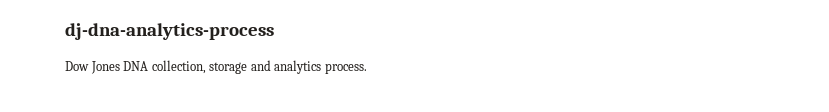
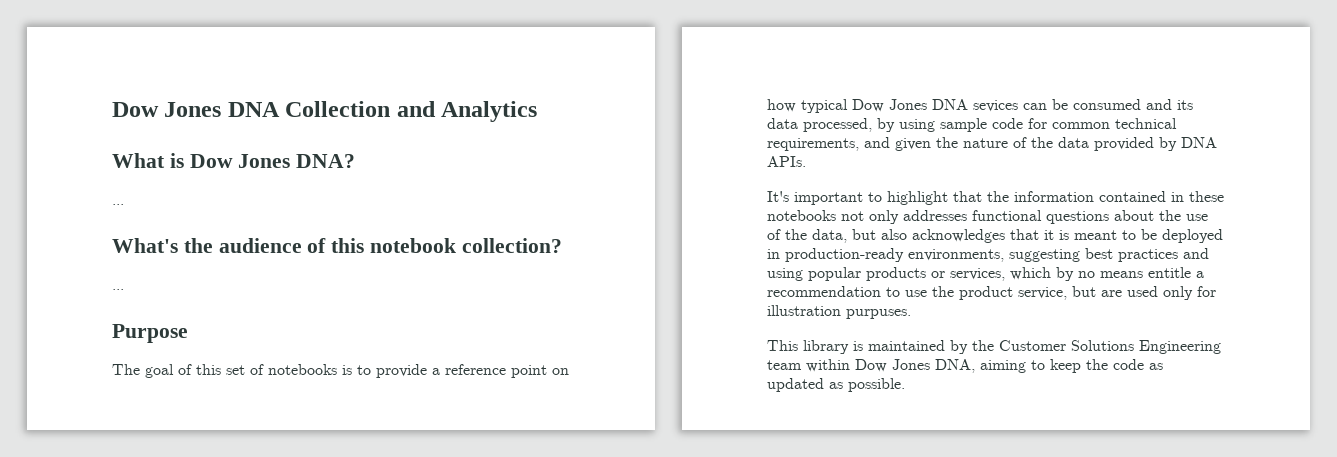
- dj-dna-analytics-process
- Dow Jones DNA collection, storage and analytics process.
+ Dow Jones DNA Collection and Analytics
+ What is Dow Jones DNA?
+ ...
+ What's the audience of this notebook collection?
+ ...
+ Purpose
+ The goal of this set of notebooks is to provide a reference point on how typical Dow Jones DNA sevices can be consumed and its data processed, by using sample code for common technical requirements, and given the nature of the data provided by DNA APIs.
+ It's important to highlight that the information contained in these notebooks not only addresses functional questions about the use of the data, but also acknowledges that it is meant to be deployed in production-ready environments, suggesting best practices and using popular products or services, which by no means entitle a recommendation to use the product service, but are used only for illustration purpuses.
+ This library is maintained by the Customer Solutions Engineering team within Dow Jones DNA, aiming to keep the code as updated as possible.

